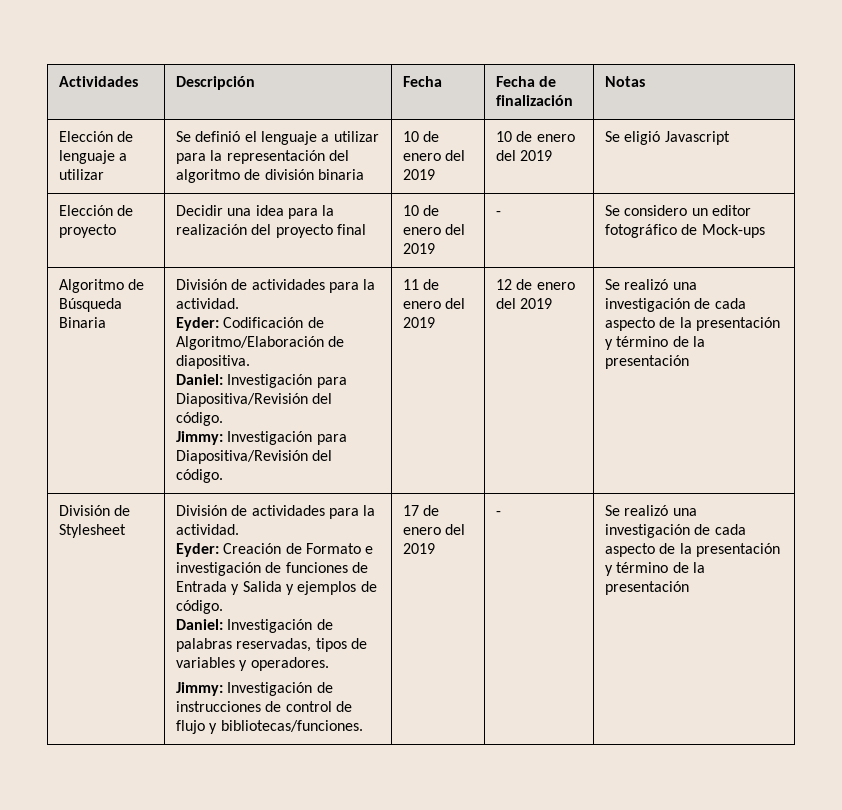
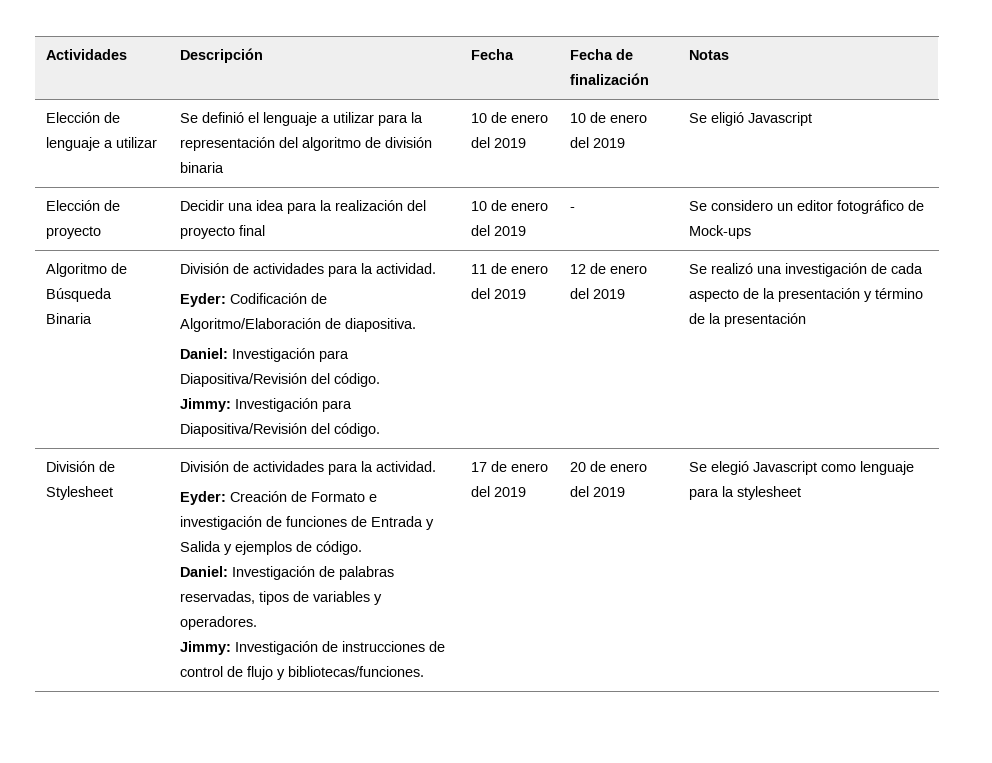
- - | Se realizó una investigación de cada aspecto de la presentación y término de la presentación
+ 20 de enero del 2019 | Se elegió Javascript como lenguaje para la stylesheet

